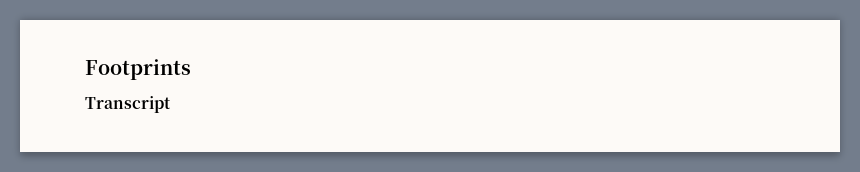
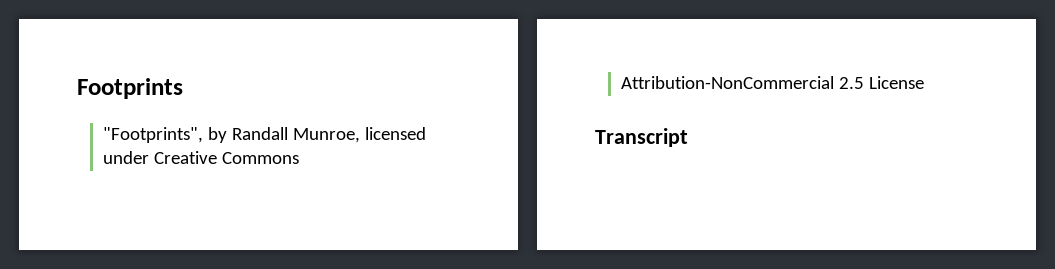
+ "Footprints", by Randall Munroe, licensed under Creative Commons Attribution-NonCommercial 2.5 License

